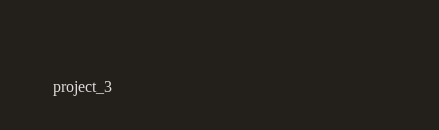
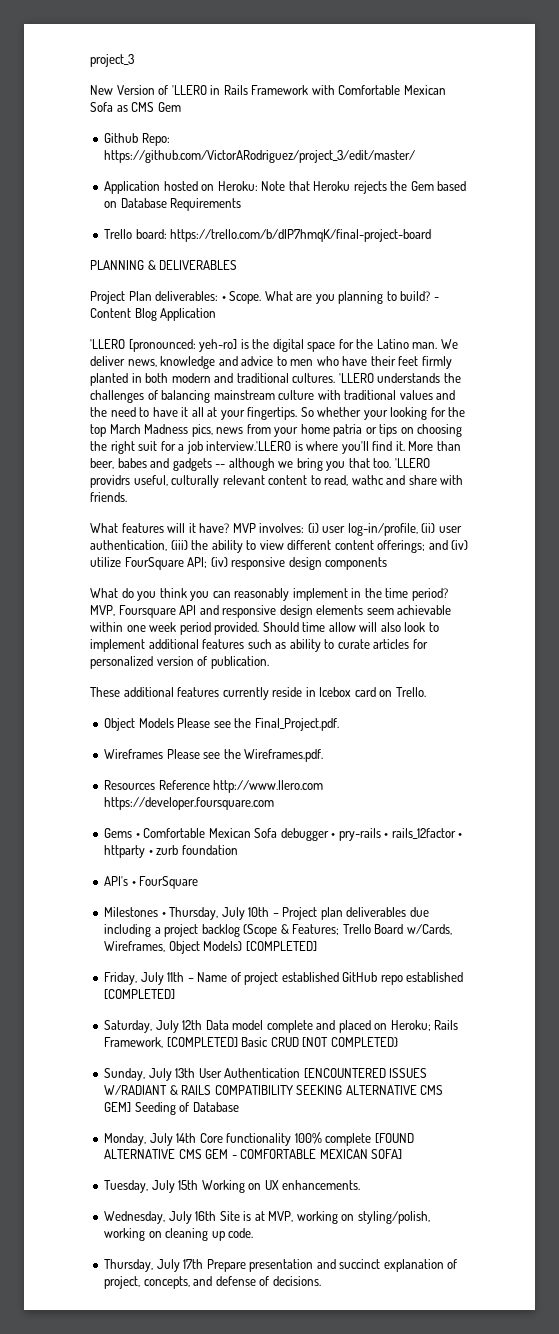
+ New Version of 'LLERO in Rails Framework with Comfortable Mexican Sofa as CMS Gem
+ Github Repo: https://github.com/VictorARodriguez/project_3/edit/master/
+ Application hosted on Heroku: Note that Heroku rejects the Gem based on Database Requirements
+ Trello board: https://trello.com/b/dlP7hmqK/final-project-board
+ PLANNING & DELIVERABLES
+ Project Plan deliverables: • Scope. What are you planning to build? - Content Blog Application
+ 'LLERO [pronounced: yeh-ro] is the digital space for the Latino man. We deliver news, knowledge and advice to men who have their feet firmly planted in both modern and traditional cultures. 'LLERO understands the challenges of balancing mainstream culture with traditional values and the need to have it all at your fingertips. So whether your looking for the top March Madness pics, news from your home patria or tips on choosing the right suit for a job interview.'LLERO is where you'll find it. More than beer, babes and gadgets -- although we bring you that too. 'LLERO providrs useful, culturally relevant content to read, wathc and share with friends.
+ What features will it have? MVP involves: (i) user log-in/profile, (ii) user authentication, (iii) the ability to view different content offerings; and (iv) utilize FourSquare API; (iv) responsive design components
+ What do you think you can reasonably implement in the time period? MVP, Foursquare API and responsive design elements seem achievable within one week period provided. Should time allow will also look to implement additional features such as ability to curate articles for personalized version of publication.
+ These additional features currently reside in Icebox card on Trello.
+ Object Models Please see the Final_Project.pdf.
+ Wireframes Please see the Wireframes.pdf.
+ Resources Reference http://www.llero.com https://developer.foursquare.com
+ Gems • Comfortable Mexican Sofa debugger • pry-rails • rails_12factor • httparty • zurb foundation
+ API's • FourSquare
+ Milestones • Thursday, July 10th – Project plan deliverables due including a project backlog (Scope & Features; Trello Board w/Cards, Wireframes, Object Models) [COMPLETED]
+ Friday, July 11th – Name of project established GitHub repo established [COMPLETED]
+ Saturday, July 12th Data model complete and placed on Heroku; Rails Framework, [COMPLETED] Basic CRUD [NOT COMPLETED}
+ Sunday, July 13th User Authentication [ENCOUNTERED ISSUES W/RADIANT & RAILS COMPATIBILITY SEEKING ALTERNATIVE CMS GEM] Seeding of Database
+ Monday, July 14th Core functionality 100% complete [FOUND ALTERNATIVE CMS GEM - COMFORTABLE MEXICAN SOFA]
+ Tuesday, July 15th Working on UX enhancements.
+ Wednesday, July 16th Site is at MVP, working on styling/polish, working on cleaning up code.
+ Thursday, July 17th Prepare presentation and succinct explanation of project, concepts, and defense of decisions.

